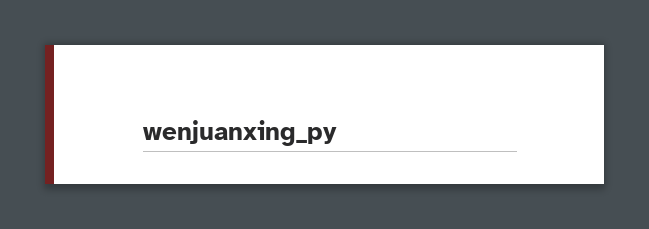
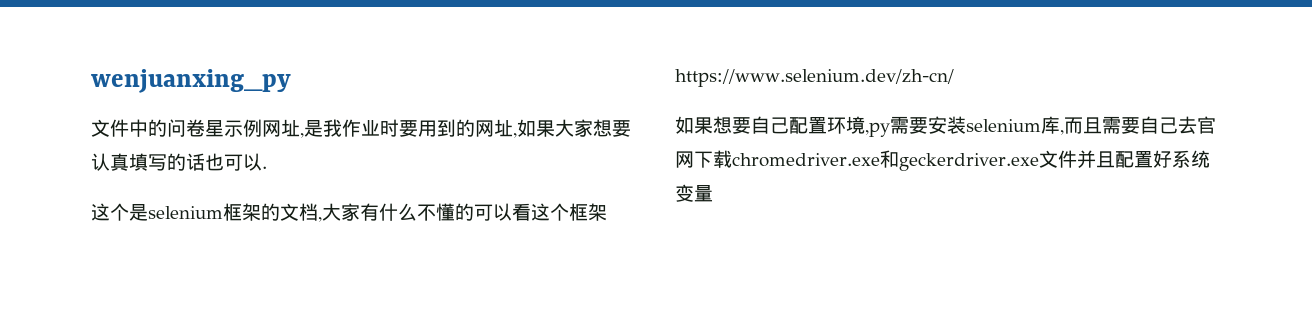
+ 文件中的问卷星示例网址,是我作业时要用到的网址,如果大家想要认真填写的话也可以.
+ 这个是selenium框架的文档,大家有什么不懂的可以看这个框架https://www.selenium.dev/zh-cn/
+ 如果想要自己配置环境,py需要安装selenium库,而且需要自己去官网下载chromedriver.exe和geckerdriver.exe文件并且配置好系统变量

